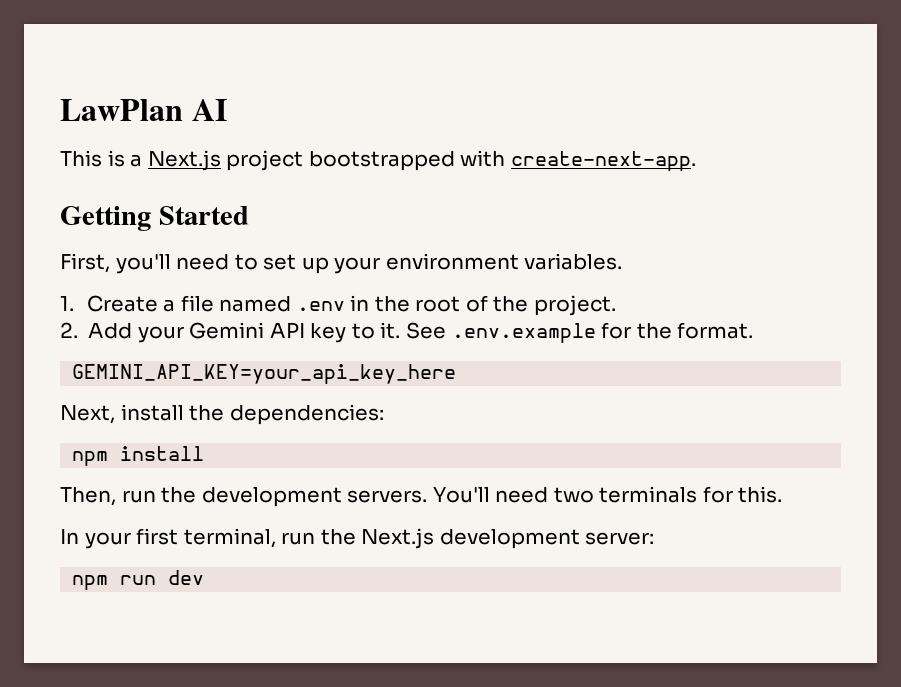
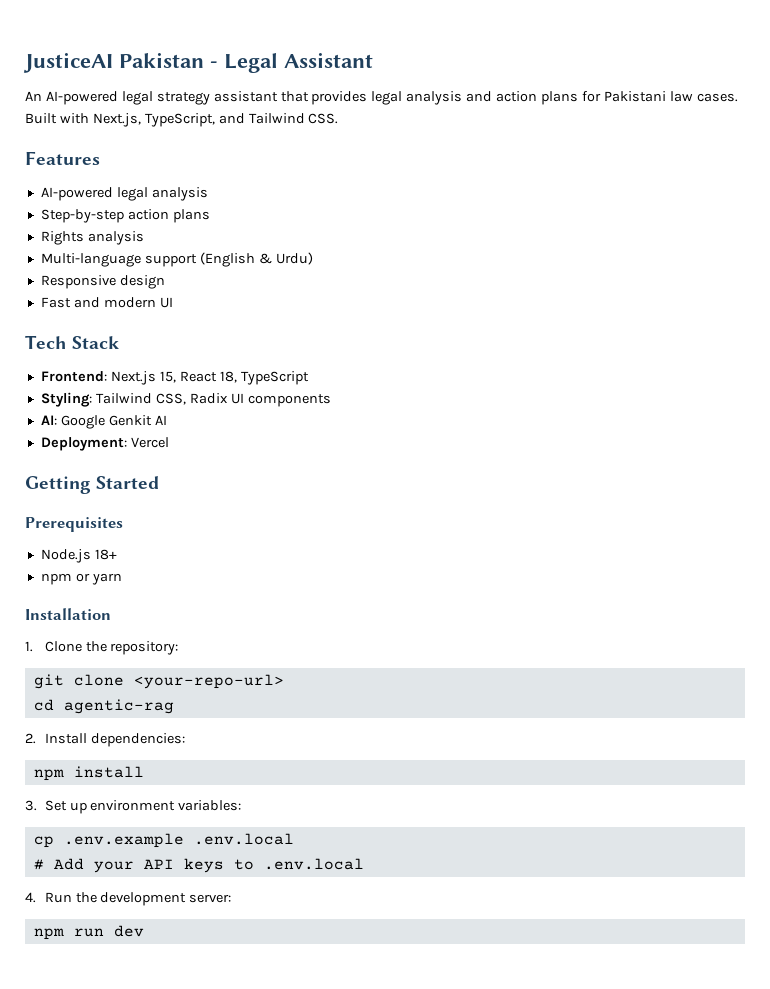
- LawPlan AI
- This is a Next.js project bootstrapped with create-next-app.
+ JusticeAI Pakistan - Legal Assistant
+ An AI-powered legal strategy assistant that provides legal analysis and action plans for Pakistani law cases. Built with Next.js, TypeScript, and Tailwind CSS.
+ Features
+ AI-powered legal analysis
+ Step-by-step action plans
+ Rights analysis
+ Multi-language support (English & Urdu)
+ Responsive design
+ Fast and modern UI
+ Tech Stack
+ Frontend: Next.js 15, React 18, TypeScript
+ Styling: Tailwind CSS, Radix UI components
+ AI: Google Genkit AI
+ Deployment: Vercel
  Getting Started
- First, you'll need to set up your environment variables.
- 1. Create a file named .env in the root of the project.
- 2. Add your Gemini API key to it. See .env.example for the format.
- GEMINI_API_KEY=your_api_key_here
- Next, install the dependencies:
+ Prerequisites
+ Node.js 18+
+ npm or yarn
+ Installation
+ 1. Clone the repository:
+ git clone <your-repo-url>
+ cd agentic-rag
+ 2. Install dependencies:
  npm install
- Then, run the development servers. You'll need two terminals for this.
- In your first terminal, run the Next.js development server:
+ 3. Set up environment variables:
+ cp .env.example .env.local
+ # Add your API keys to .env.local
+ 4. Run the development server:

